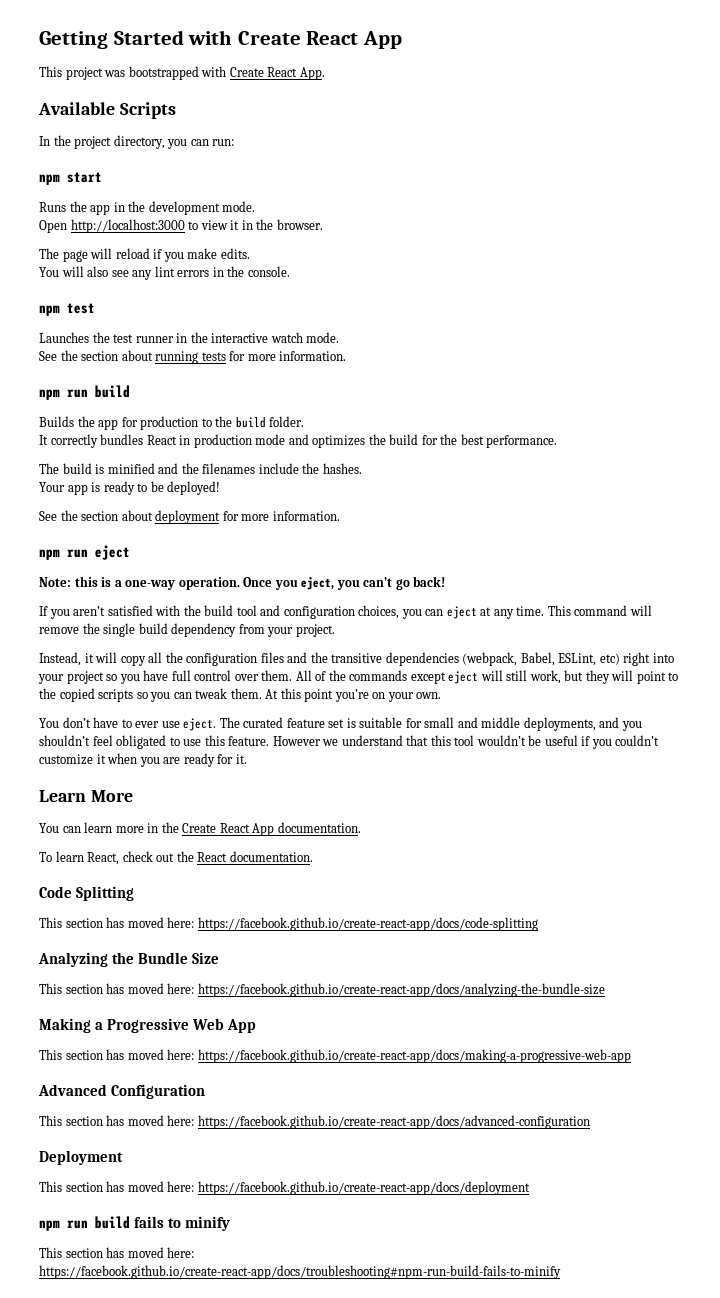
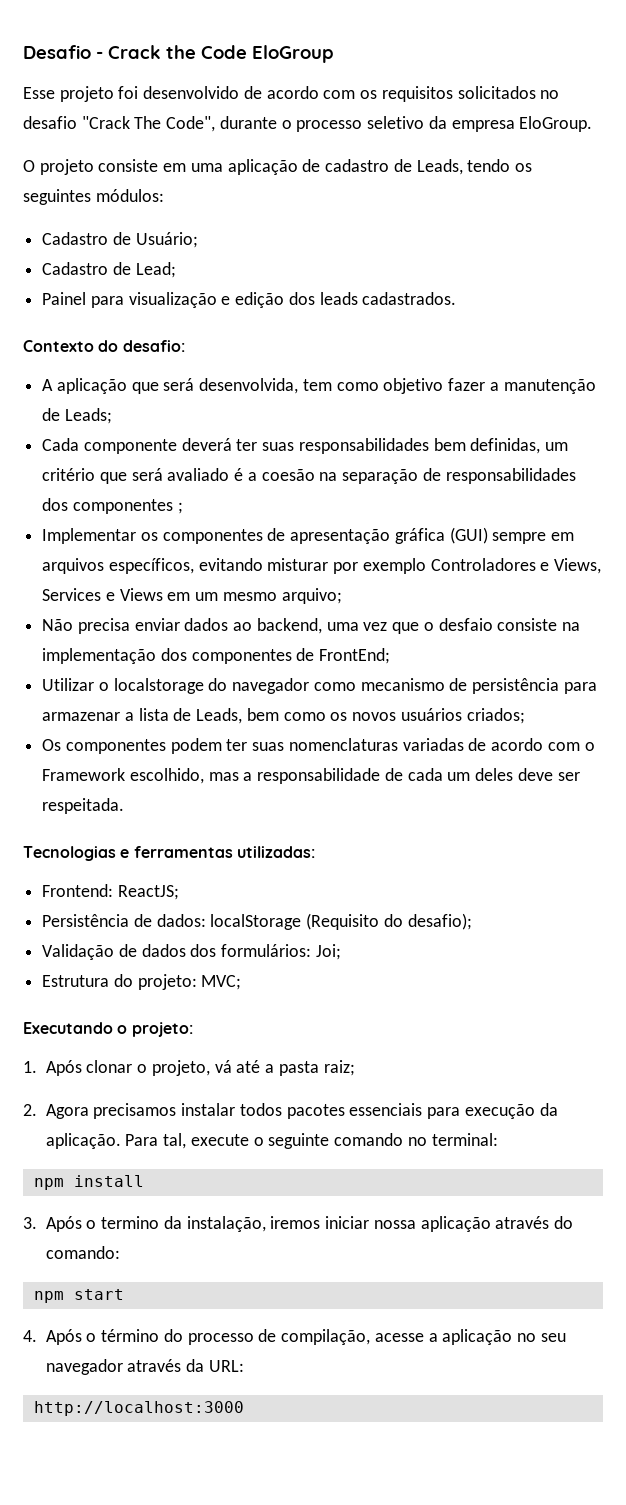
- Getting Started with Create React App
- This project was bootstrapped with Create React App.
- Available Scripts
- In the project directory, you can run:
+ Desafio - Crack the Code EloGroup
+ Esse projeto foi desenvolvido de acordo com os requisitos solicitados no desafio "Crack The Code", durante o processo seletivo da empresa EloGroup.
+ O projeto consiste em uma aplicação de cadastro de Leads, tendo os seguintes módulos:
+ Cadastro de Usuário;
+ Cadastro de Lead;
+ Painel para visualização e edição dos leads cadastrados.
+ Contexto do desafio:
+ A aplicação que será desenvolvida, tem como objetivo fazer a manutenção de Leads;
+ Cada componente deverá ter suas responsabilidades bem definidas, um critério que será avaliado é a coesão na separação de responsabilidades dos componentes ;
+ Implementar os componentes de apresentação gráfica (GUI) sempre em arquivos específicos, evitando misturar por exemplo Controladores e Views, Services e Views em um mesmo arquivo;
+ Não precisa enviar dados ao backend, uma vez que o desfaio consiste na implementação dos componentes de FrontEnd;
+ Utilizar o localstorage do navegador como mecanismo de persistência para armazenar a lista de Leads, bem como os novos usuários criados;
+ Os componentes podem ter suas nomenclaturas variadas de acordo com o Framework escolhido, mas a responsabilidade de cada um deles deve ser respeitada.
+ Tecnologias e ferramentas utilizadas:
+ Frontend: ReactJS;
+ Persistência de dados: localStorage (Requisito do desafio);
+ Validação de dados dos formulários: Joi;
+ Estrutura do projeto: MVC;
+ Executando o projeto:
+ 1. Após clonar o projeto, vá até a pasta raiz;
+ 2. Agora precisamos instalar todos pacotes essenciais para execução da aplicação. Para tal, execute o seguinte comando no terminal:
+ npm install
+ 3. Após o termino da instalação, iremos iniciar nossa aplicação através do comando:
  npm start
- Runs the app in the development mode.
- Open http://localhost:3000 to view it in the browser.
- The page will reload if you make edits.
- You will also see any lint errors in the console.
- npm test
- Launches the test runner in the interactive watch mode.
- See the section about running tests for more information.
- npm run build
- Builds the app for production to the build folder.
- It correctly bundles React in production mode and optimizes the build for the best performance.
- The build is minified and the filenames include the hashes.
- Your app is ready to be deployed!
- See the section about deployment for more information.
- npm run eject
- Note: this is a one-way operation. Once you eject, you can’t go back!
- If you aren’t satisfied with the build tool and configuration choices, you can eject at any time. This command will remove the single build dependency from your project.
- Instead, it will copy all the configuration files and the transitive dependencies (webpack, Babel, ESLint, etc) right into your project so you have full control over them. All of the commands except eject will still work, but they will point to the copied scripts so you can tweak them. At this point you’re on your own.
- You don’t have to ever use eject. The curated feature set is suitable for small and middle deployments, and you shouldn’t feel obligated to use this feature. However we understand that this tool wouldn’t be useful if you couldn’t customize it when you are ready for it.
- Learn More
- You can learn more in the Create React App documentation.
- To learn React, check out the React documentation.
- Code Splitting
- This section has moved here: https://facebook.github.io/create-react-app/docs/code-splitting
- Analyzing the Bundle Size
- This section has moved here: https://facebook.github.io/create-react-app/docs/analyzing-the-bundle-size
- Making a Progressive Web App
- This section has moved here: https://facebook.github.io/create-react-app/docs/making-a-progressive-web-app
- Advanced Configuration
- This section has moved here: https://facebook.github.io/create-react-app/docs/advanced-configuration
- Deployment
- This section has moved here: https://facebook.github.io/create-react-app/docs/deployment
- npm run build fails to minify
- This section has moved here: https://facebook.github.io/create-react-app/docs/troubleshooting#npm-run-build-fails-to-minify
+ 4. Após o término do processo de compilação, acesse a aplicação no seu navegador através da URL:
+ http://localhost:3000

